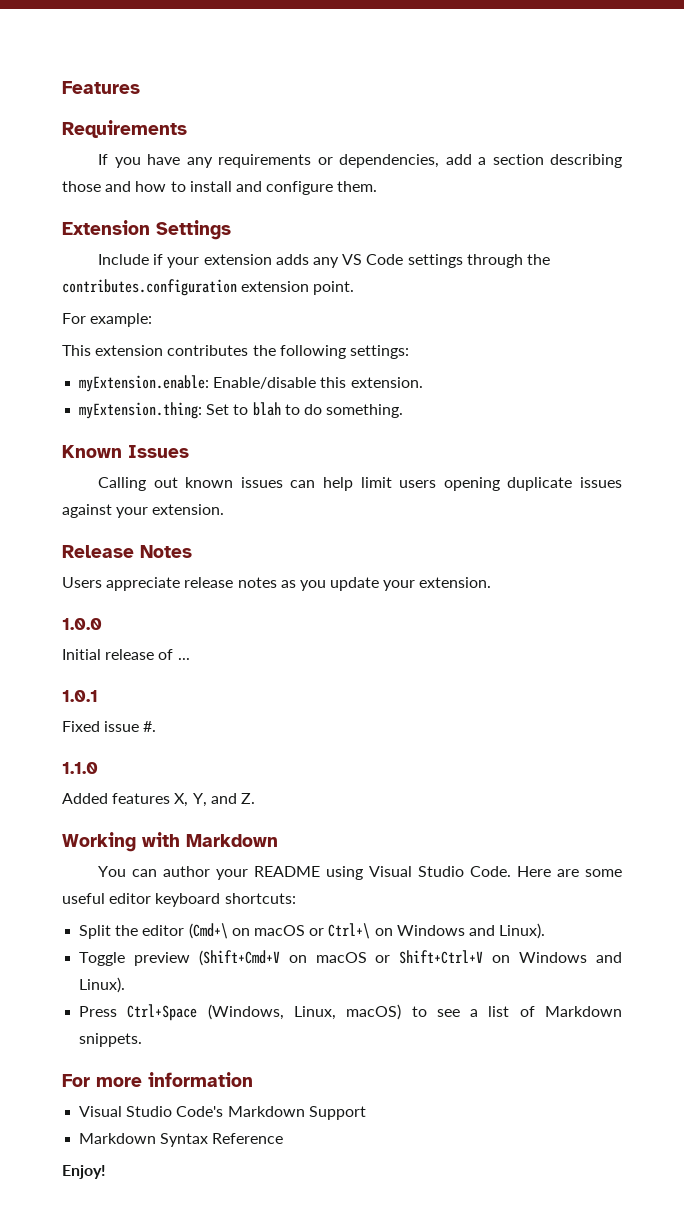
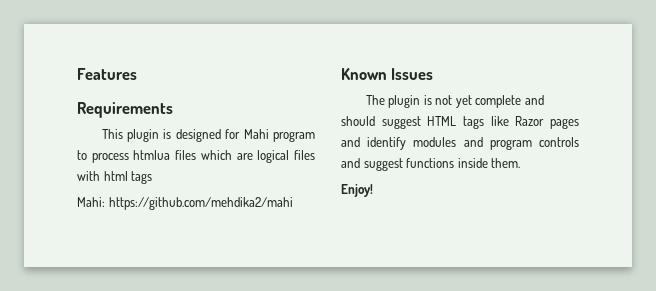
- If you have any requirements or dependencies, add a section describing those and how to install and configure them.
- Extension Settings
- Include if your extension adds any VS Code settings through the contributes.configuration extension point.
- For example:
- This extension contributes the following settings:
- myExtension.enable: Enable/disable this extension.
- myExtension.thing: Set to blah to do something.
+ This plugin is designed for Mahi program to process htmlua files which are logical files with html tags
+ Mahi: https://github.com/mehdika2/mahi
  Known Issues
- Calling out known issues can help limit users opening duplicate issues against your extension.
- Release Notes
- Users appreciate release notes as you update your extension.
- 1.0.0
- Initial release of ...
- 1.0.1
- Fixed issue #.
- 1.1.0
- Added features X, Y, and Z.
- Working with Markdown
- You can author your README using Visual Studio Code. Here are some useful editor keyboard shortcuts:
- Split the editor (Cmd+\ on macOS or Ctrl+\ on Windows and Linux).
- Toggle preview (Shift+Cmd+V on macOS or Shift+Ctrl+V on Windows and Linux).
- Press Ctrl+Space (Windows, Linux, macOS) to see a list of Markdown snippets.
- For more information
- Visual Studio Code's Markdown Support
- Markdown Syntax Reference
+ The plugin is not yet complete and should suggest HTML tags like Razor pages and identify modules and program controls and suggest functions inside them.

